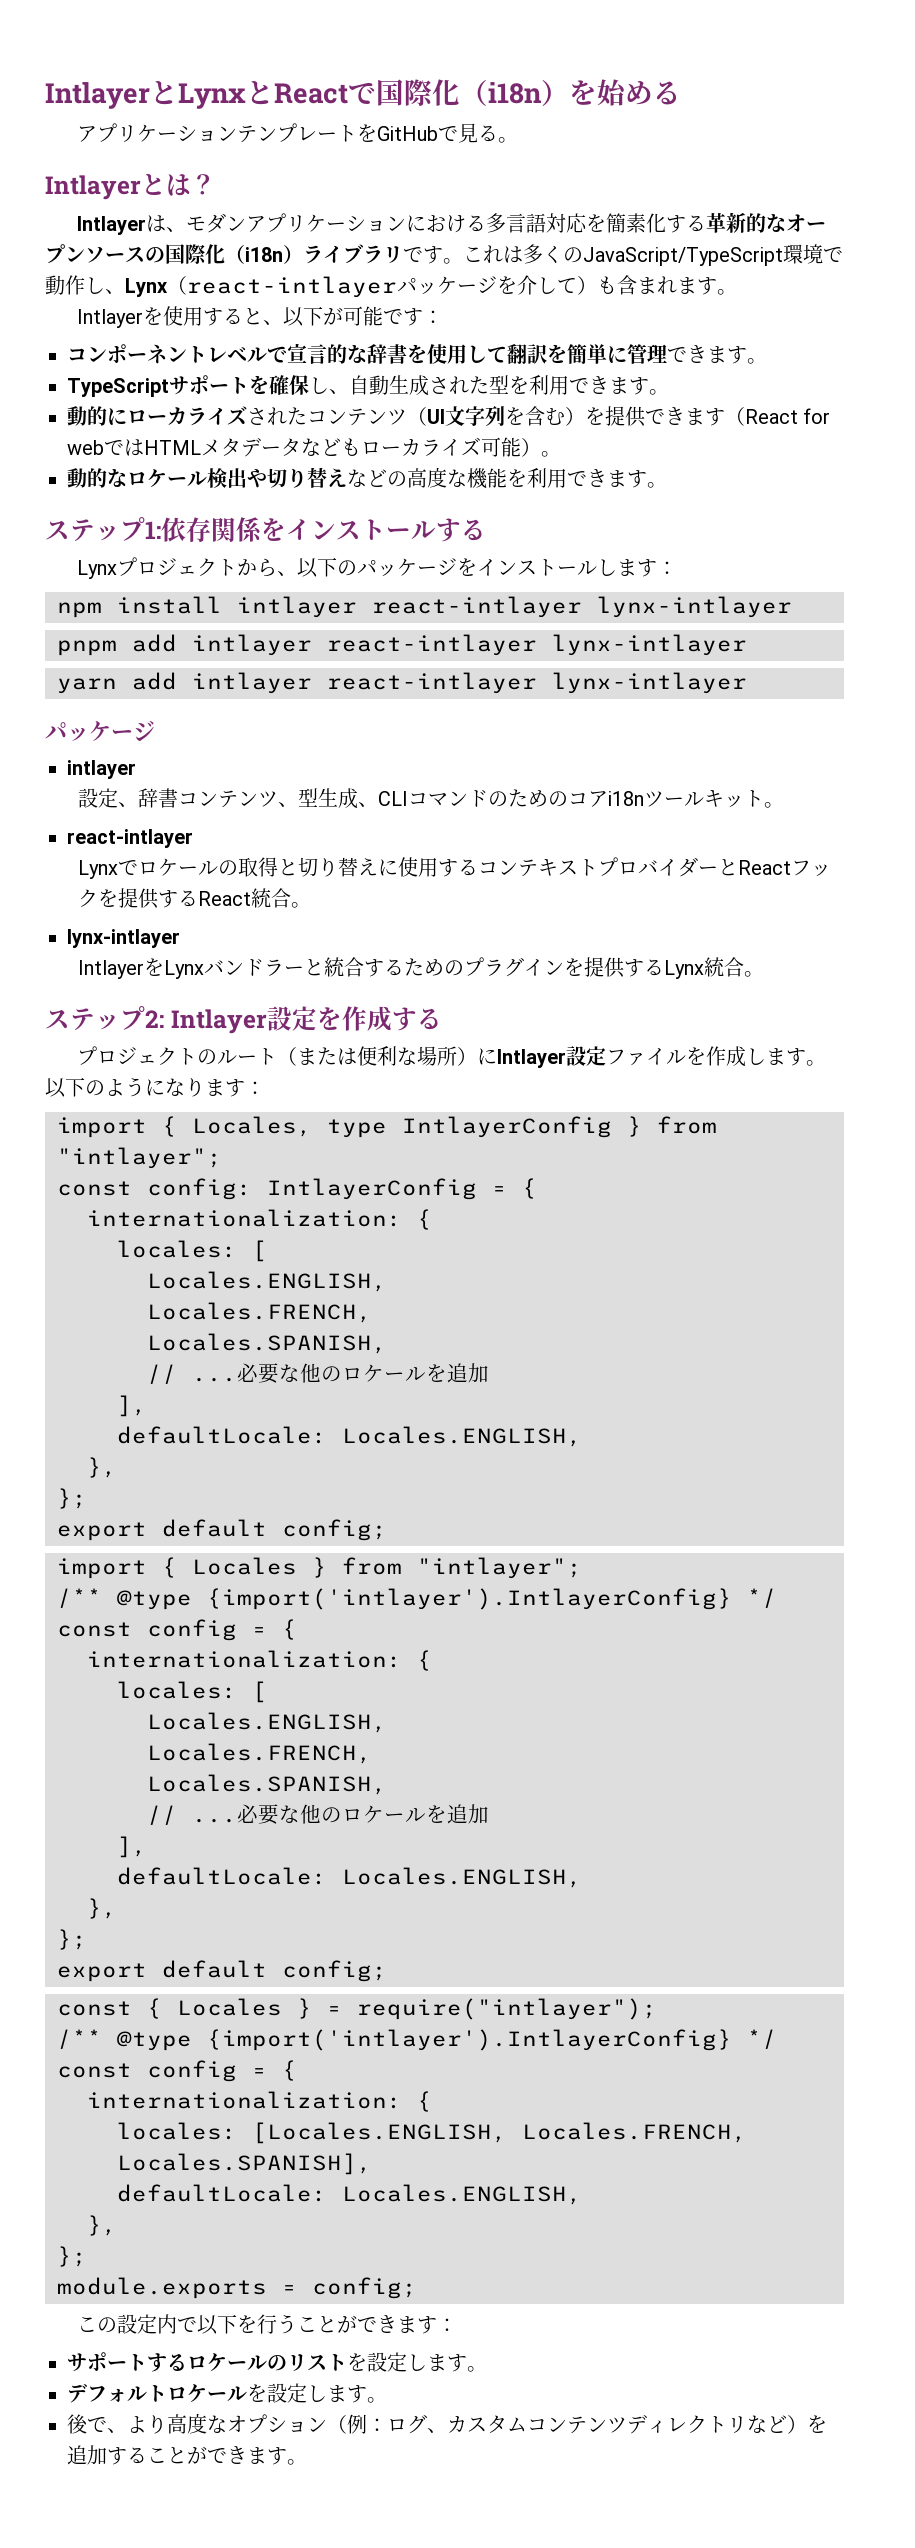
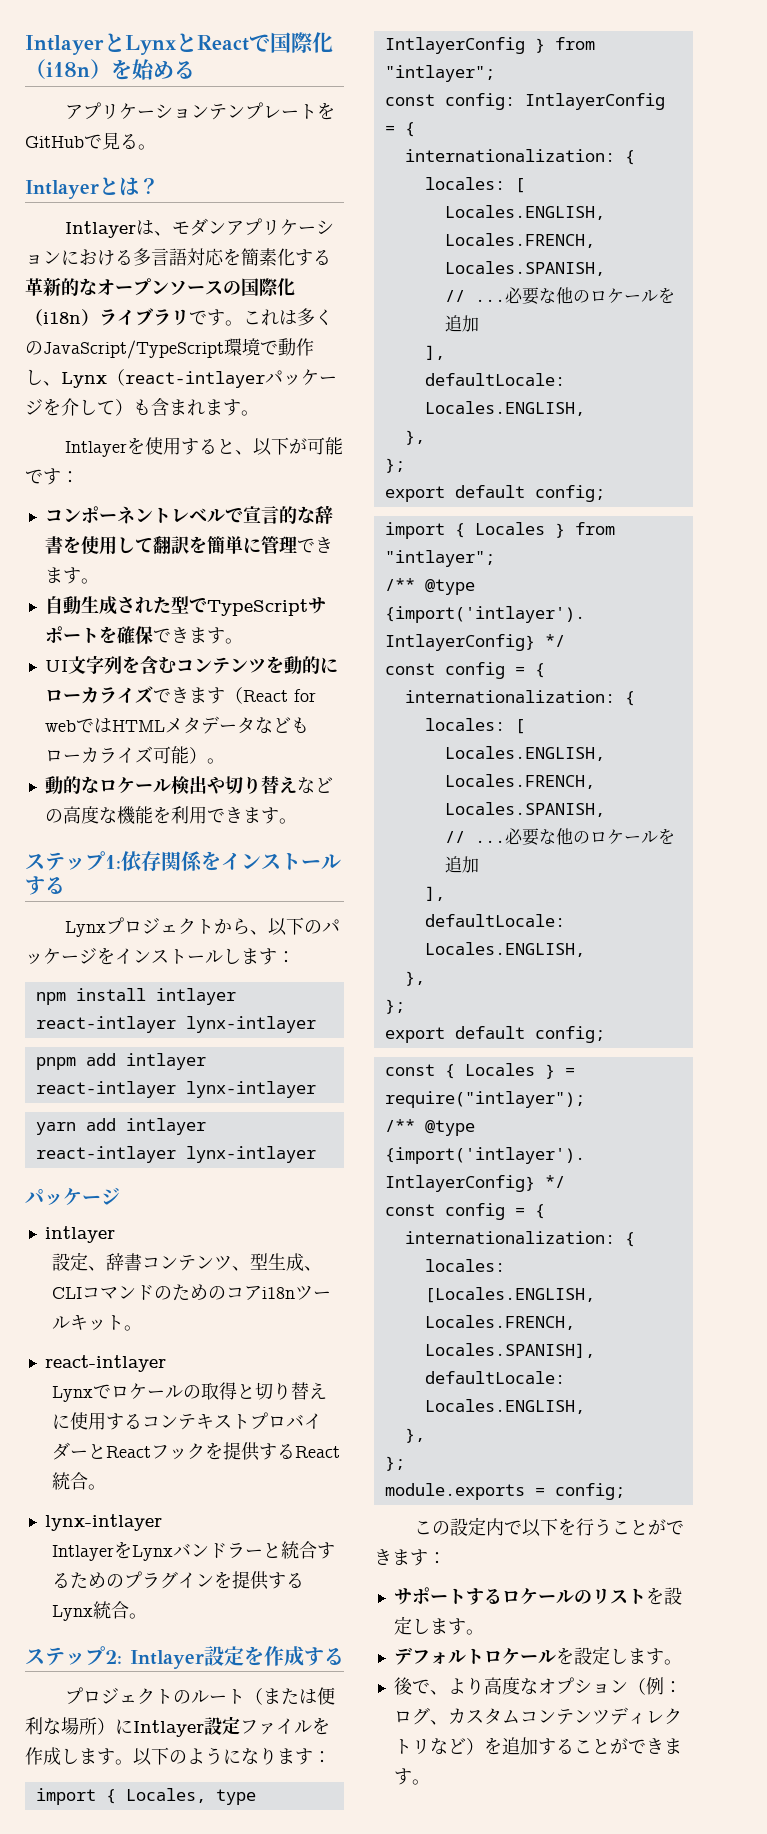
- TypeScriptサポートを確保し、自動生成された型を利用できます。
- 動的にローカライズされたコンテンツ（UI文字列を含む）を提供できます（React for webではHTMLメタデータなどもローカライズ可能）。
+ 自動生成された型でTypeScriptサポートを確保できます。
+ UI文字列を含むコンテンツを動的にローカライズできます（React for webではHTMLメタデータなどもローカライズ可能）。

